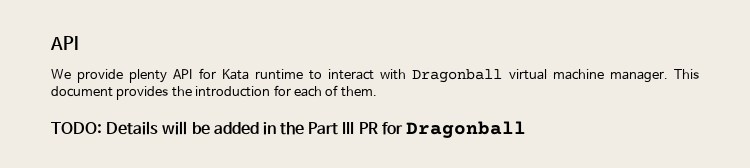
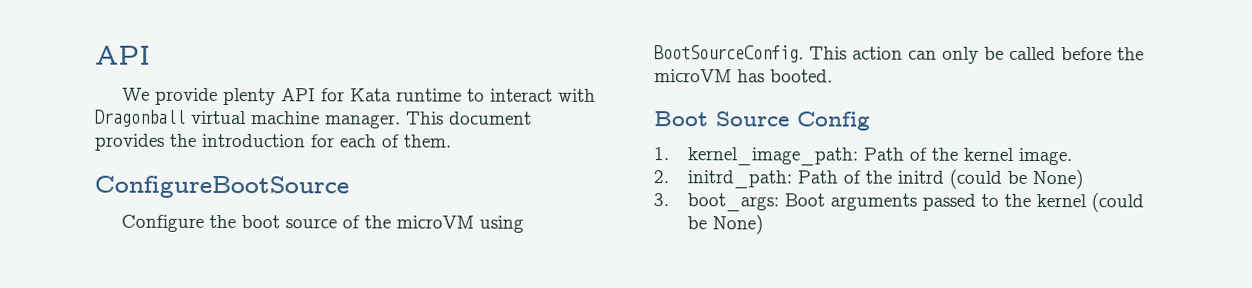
- TODO: Details will be added in the Part III PR for Dragonball
+ ConfigureBootSource
+ Configure the boot source of the microVM using BootSourceConfig. This action can only be called before the microVM has booted.
+ Boot Source Config
+ 1. kernel_image_path: Path of the kernel image.
+ 2. initrd_path: Path of the initrd (could be None)
+ 3. boot_args: Boot arguments passed to the kernel (could be None)

